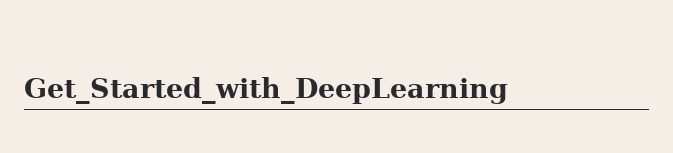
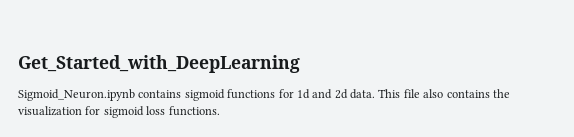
+ Sigmoid_Neuron.ipynb contains sigmoid functions for 1d and 2d data. This file also contains the visualization for sigmoid loss functions.

